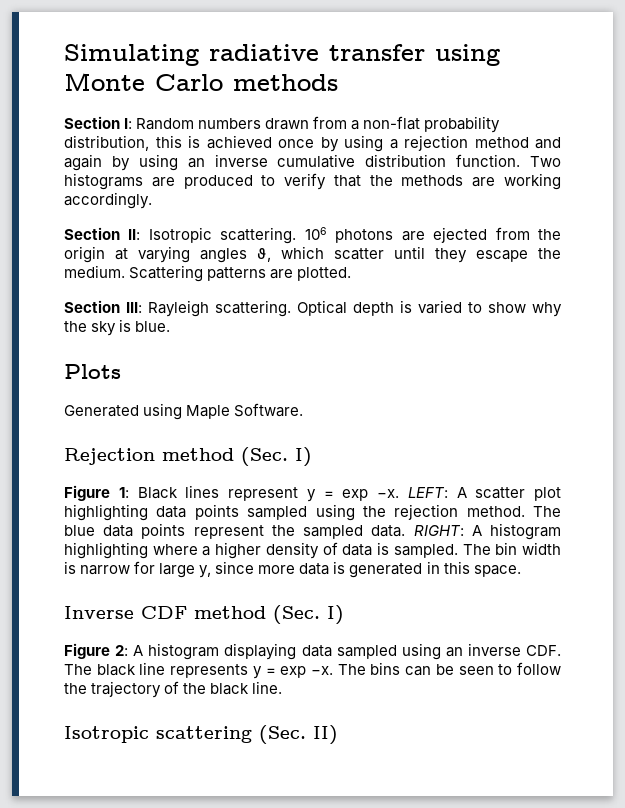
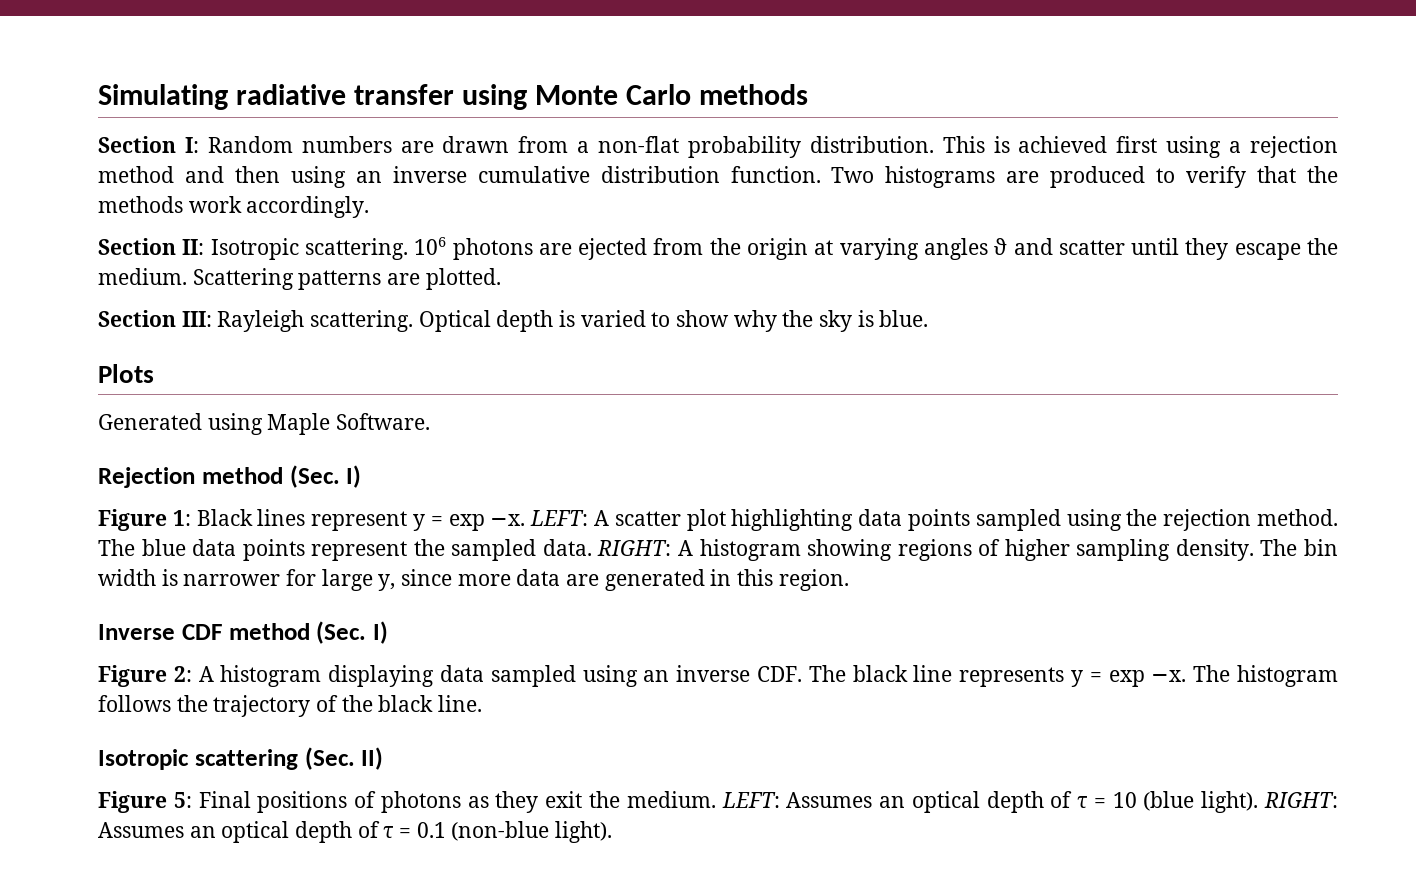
- Section I: Random numbers drawn from a non-flat probability distribution, this is achieved once by using a rejection method and again by using an inverse cumulative distribution function.
+ Section I: Random numbers are drawn from a non-flat probability distribution. This is achieved first using a rejection method and then using an inverse cumulative distribution function.
- Two histograms are produced to verify that the methods are working accordingly.
+ Two histograms are produced to verify that the methods work accordingly.
- 106 photons are ejected from the origin at varying angles ϑ, which scatter until they escape the medium.
+ 106 photons are ejected from the origin at varying angles ϑ and scatter until they escape the medium.
- RIGHT: A histogram highlighting where a higher density of data is sampled.
+ RIGHT: A histogram showing regions of higher sampling density.
- The bin width is narrow for large y, since more data is generated in this space.
+ The bin width is narrower for large y, since more data are generated in this region.
- The bins can be seen to follow the trajectory of the black line.
+ The histogram follows the trajectory of the black line.
+ Figure 5: Final positions of photons as they exit the medium. LEFT: Assumes an optical depth of τ = 10 (blue light). RIGHT: Assumes an optical depth of τ = 0.1 (non-blue light).

